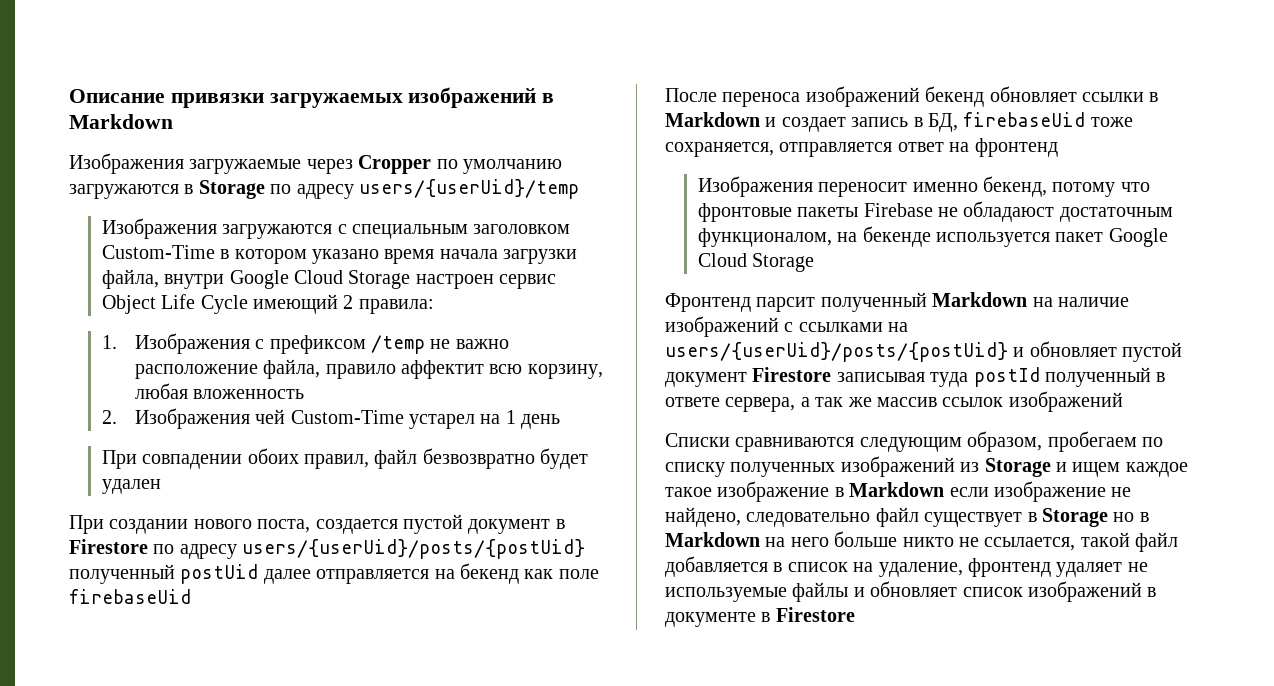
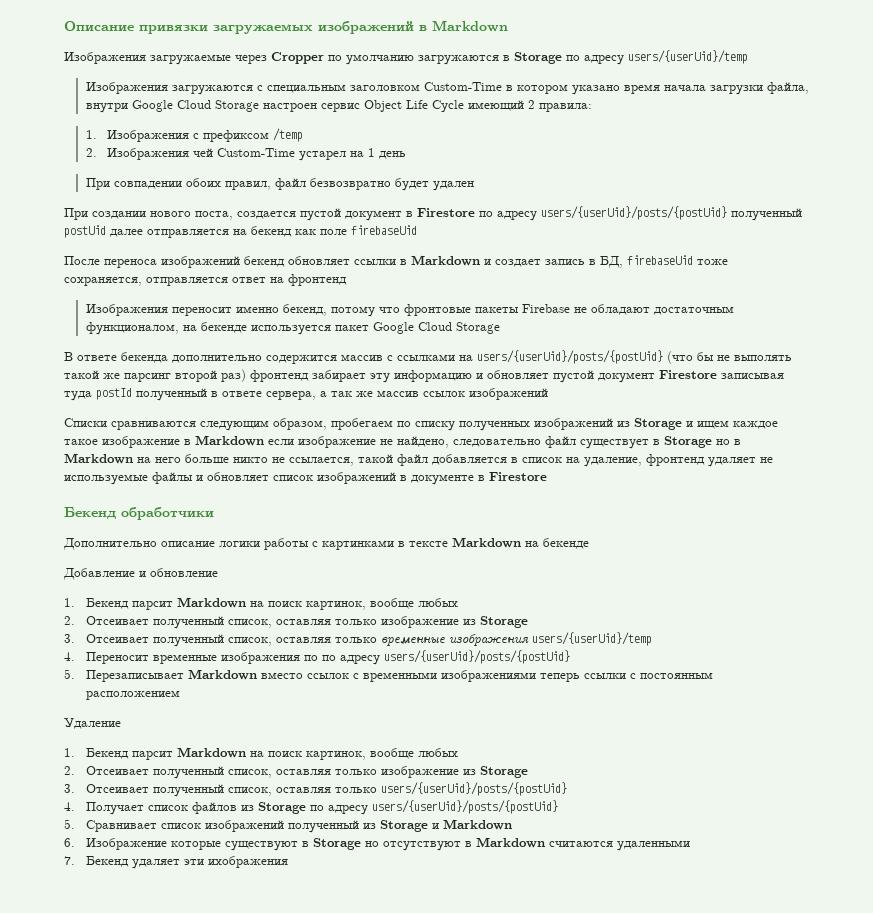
- 1. Изображения с префиксом /temp не важно расположение файла, правило аффектит всю корзину, любая вложенность
+ 1. Изображения с префиксом /temp
- Изображения переносит именно бекенд, потому что фронтовые пакеты Firebase не обладаюст достаточным функционалом, на бекенде используется пакет Google Cloud Storage
+ Изображения переносит именно бекенд, потому что фронтовые пакеты Firebase не обладают достаточным функционалом, на бекенде используется пакет Google Cloud Storage
- Фронтенд парсит полученный Markdown на наличие изображений с ссылками на users/{userUid}/posts/{postUid} и обновляет пустой документ Firestore записывая туда postId полученный в ответе сервера, а так же массив ссылок изображений
+ В ответе бекенда дополнительно содержится массив с ссылками на users/{userUid}/posts/{postUid} (что бы не выполять такой же парсинг второй раз) фронтенд забирает эту информацию и обновляет пустой документ Firestore записывая туда postId полученный в ответе сервера, а так же массив ссылок изображений
+ Бекенд обработчики
+ Дополнительно описание логики работы с картинками в тексте Markdown на бекенде
+ Добавление и обновление
+ 1. Бекенд парсит Markdown на поиск картинок, вообще любых
+ 2. Отсеивает полученный список, оставляя только изображение из Storage
+ 3. Отсеивает полученный список, оставляя только временные изображения users/{userUid}/temp
+ 4. Переносит временные изображения по по адресу users/{userUid}/posts/{postUid}
+ 5. Перезаписывает Markdown вместо ссылок с временными изображениями теперь ссылки с постоянным расположением
+ Удаление
+ 1. Бекенд парсит Markdown на поиск картинок, вообще любых
+ 2. Отсеивает полученный список, оставляя только изображение из Storage
+ 3. Отсеивает полученный список, оставляя только users/{userUid}/posts/{postUid}
+ 4. Получает список файлов из Storage по адресу users/{userUid}/posts/{postUid}
+ 5. Сравнивает список изображений полученный из Storage и Markdown
+ 6. Изображение которые существуют в Storage но отсутствуют в Markdown считаются удаленными
+ 7. Бекенд удаляет эти ихображения

